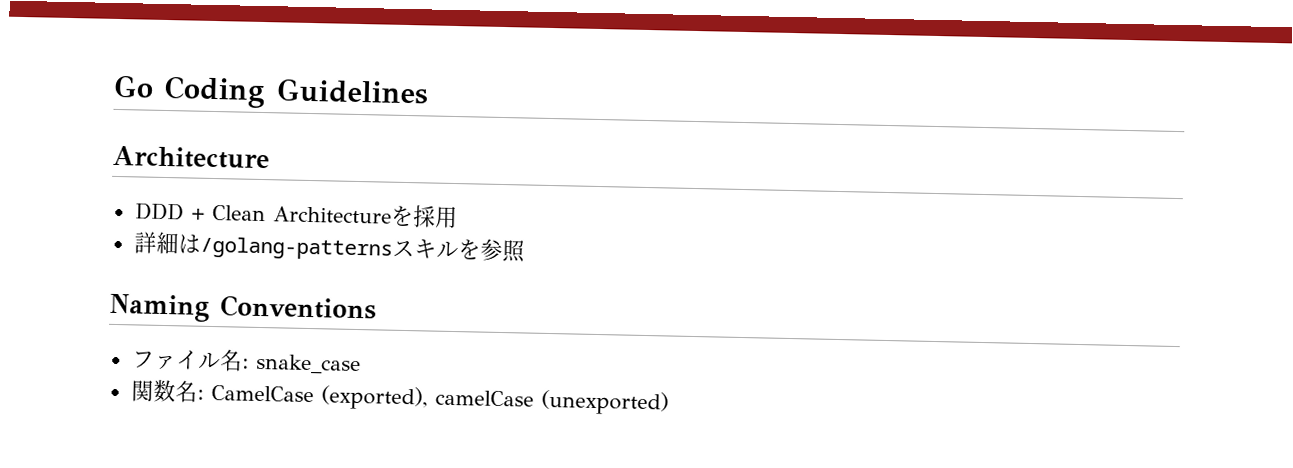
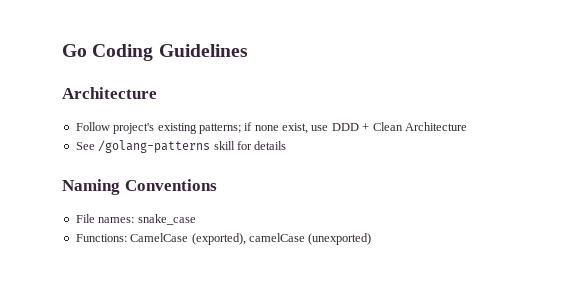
- DDD + Clean Architectureを採用
- 詳細は/golang-patternsスキルを参照
+ Follow project's existing patterns; if none exist, use DDD + Clean Architecture
+ See /golang-patterns skill for details
- ファイル名: snake_case
+ File names: snake_case
- 関数名: CamelCase (exported), camelCase (unexported)
+ Functions: CamelCase (exported), camelCase (unexported)

